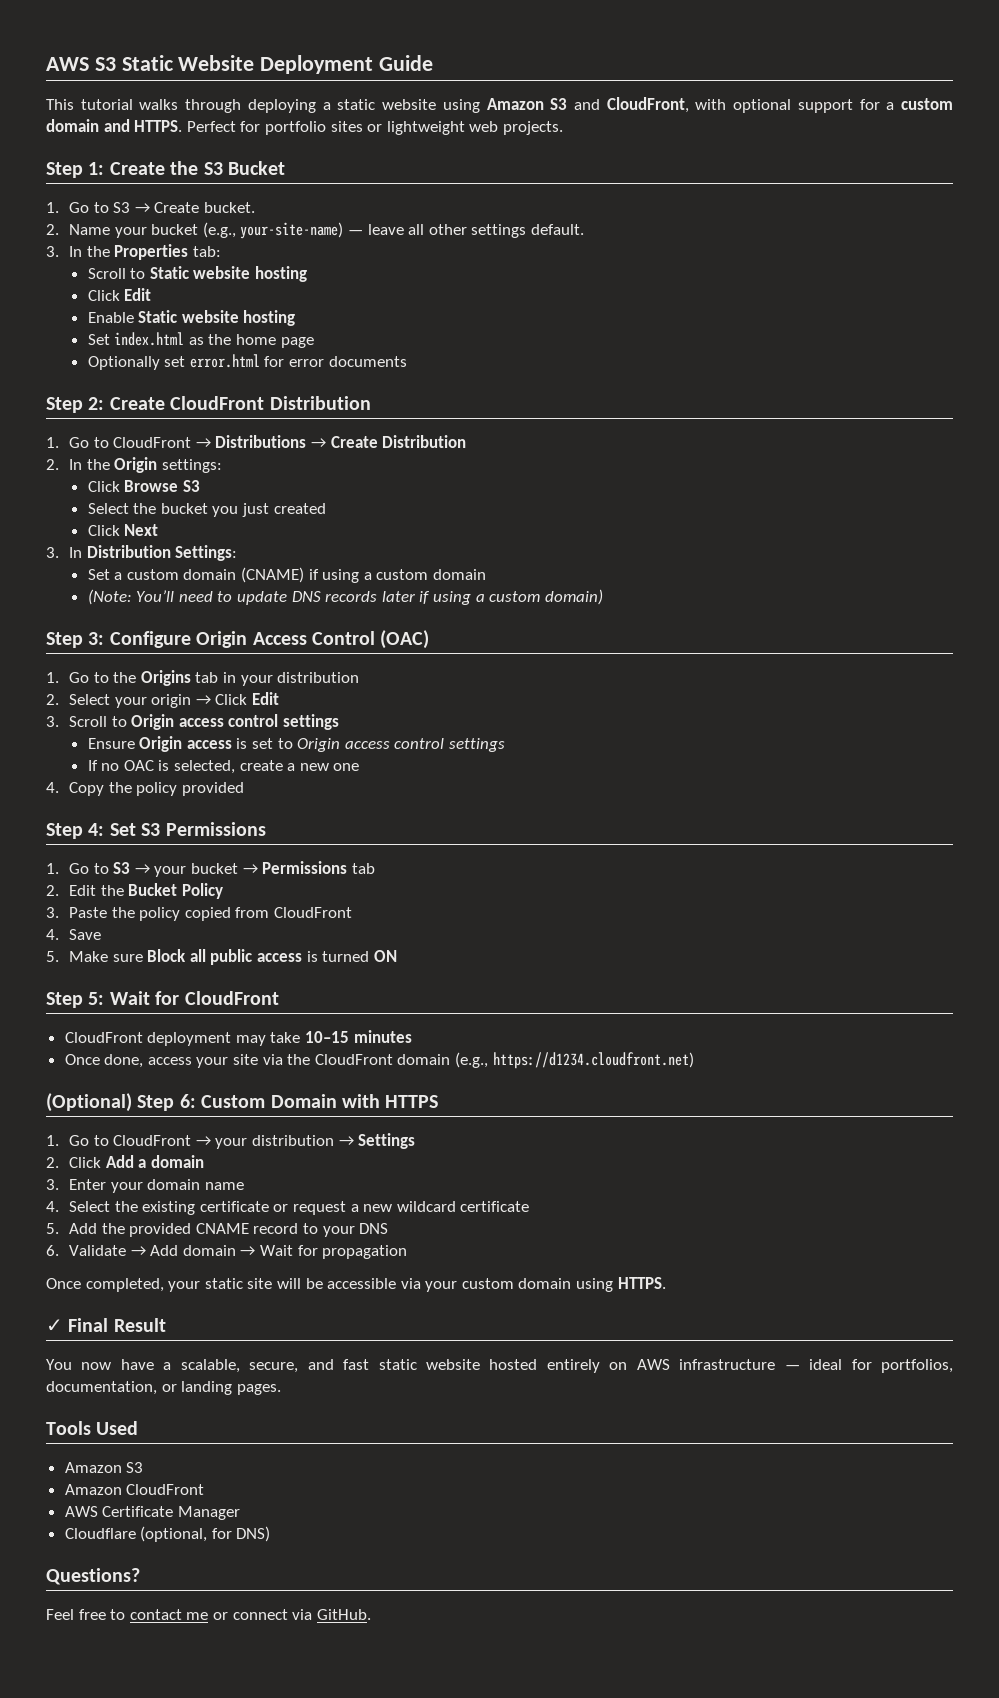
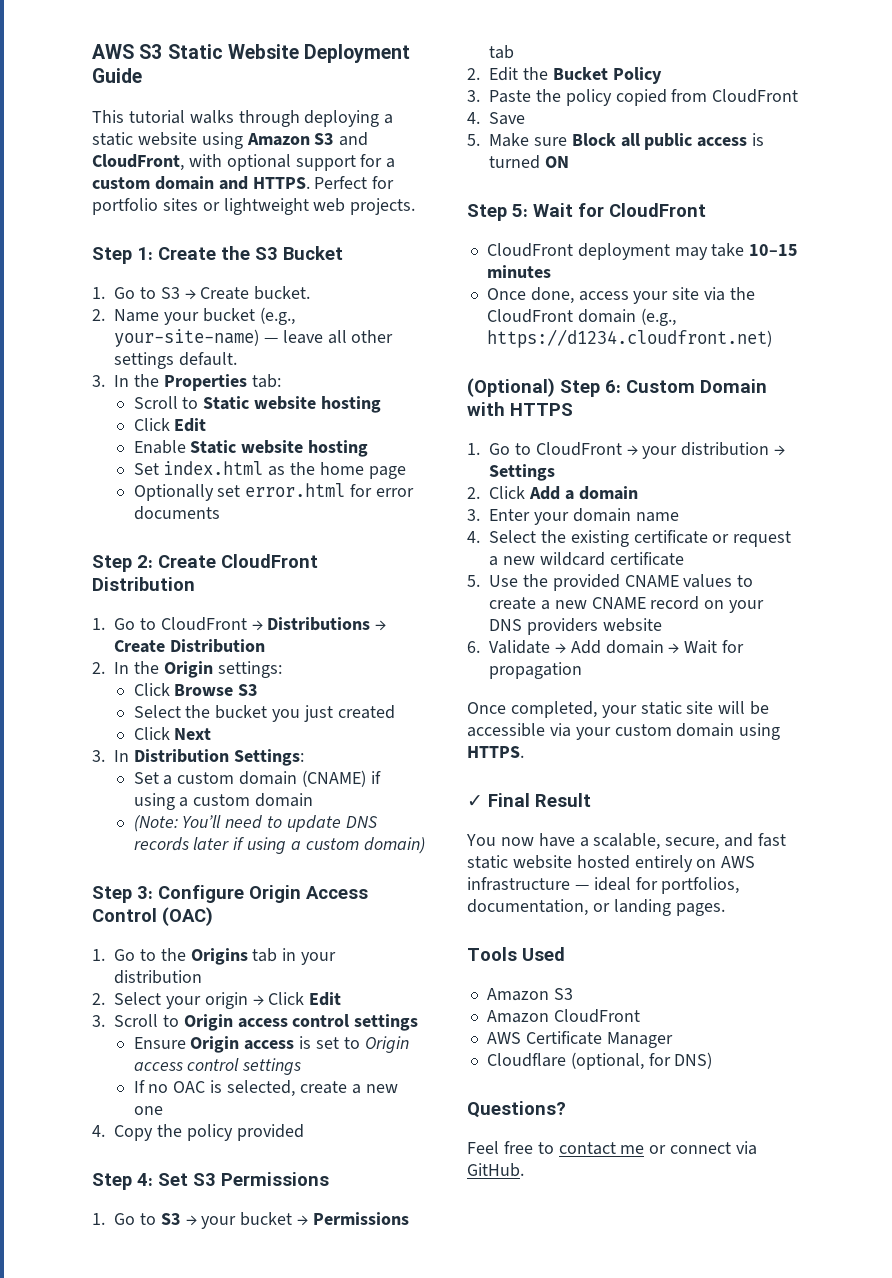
- 5. Add the provided CNAME record to your DNS
+ 5. Use the provided CNAME values to create a new CNAME record on your DNS providers website

